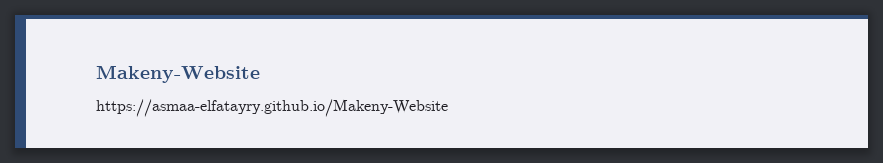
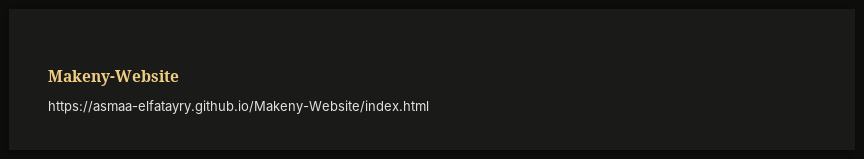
- https://asmaa-elfatayry.github.io/Makeny-Website
+ https://asmaa-elfatayry.github.io/Makeny-Website/index.html

